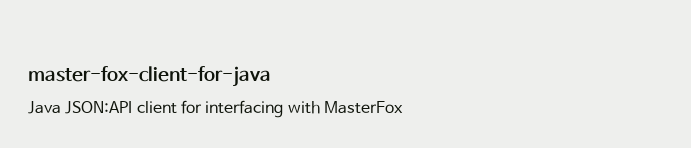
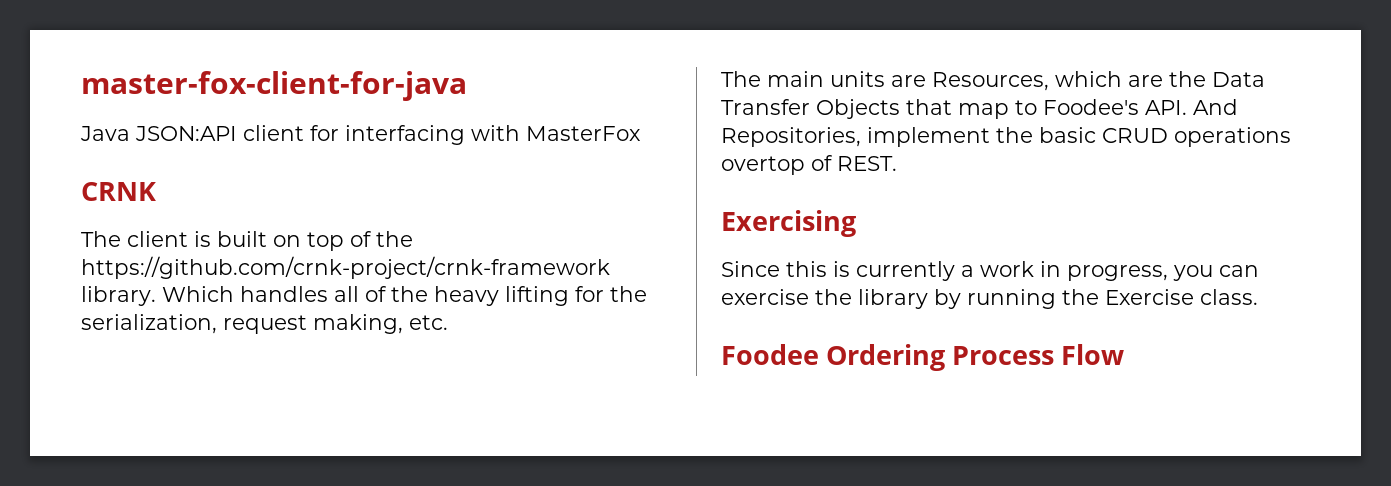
+ CRNK
+ The client is built on top of the https://github.com/crnk-project/crnk-framework library. Which handles all of the heavy lifting for the serialization, request making, etc.
+ The main units are Resources, which are the Data Transfer Objects that map to Foodee's API. And Repositories, implement the basic CRUD operations overtop of REST.
+ Exercising
+ Since this is currently a work in progress, you can exercise the library by running the Exercise class.
+ Foodee Ordering Process Flow

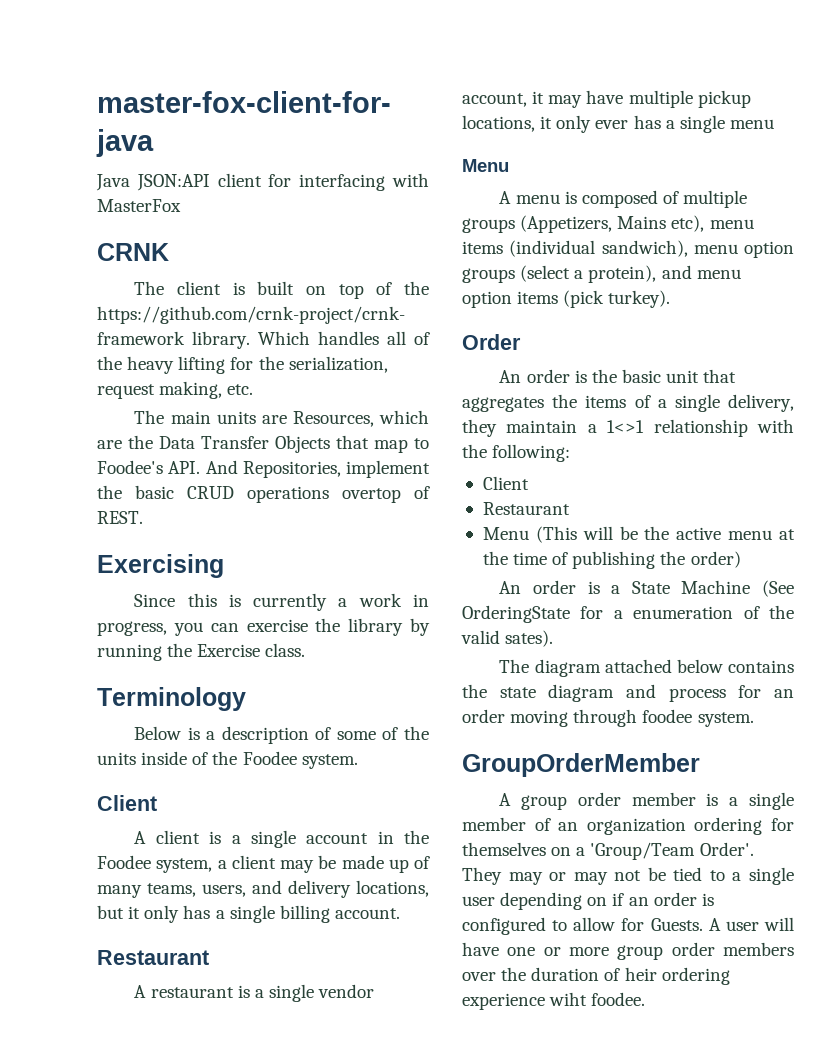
- Foodee Ordering Process Flow
+ Terminology
+ Below is a description of some of the units inside of the Foodee system.
+ Client
+ A client is a single account in the Foodee system, a client may be made up of many teams, users, and delivery locations, but it only has a single billing account.
+ Restaurant
+ A restaurant is a single vendor account, it may have multiple pickup locations, it only ever has a single menu
+ Menu
+ A menu is composed of multiple groups (Appetizers, Mains etc), menu items (individual sandwich), menu option groups (select a protein), and menu option items (pick turkey).
+ Order
+ An order is the basic unit that aggregates the items of a single delivery, they maintain a 1<>1 relationship with the following:
+ Client
+ Restaurant
+ Menu (This will be the active menu at the time of publishing the order)
+ An order is a State Machine (See OrderingState for a enumeration of the valid sates).
+ The diagram attached below contains the state diagram and process for an order moving through foodee system.
+ GroupOrderMember
+ A group order member is a single member of an organization ordering for themselves on a 'Group/Team Order'. They may or may not be tied to a single user depending on if an order is configured to allow for Guests. A user will have one or more group order members over the duration of heir ordering experience wiht foodee.

